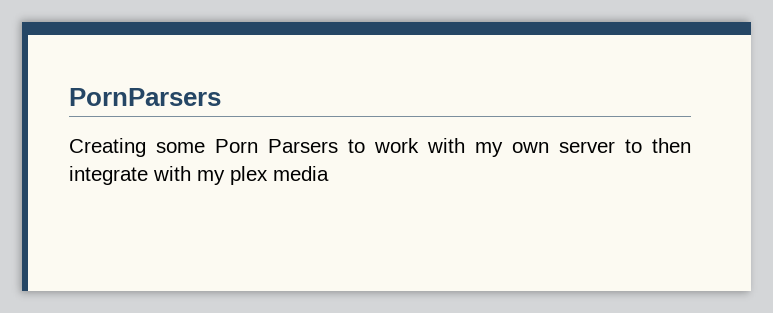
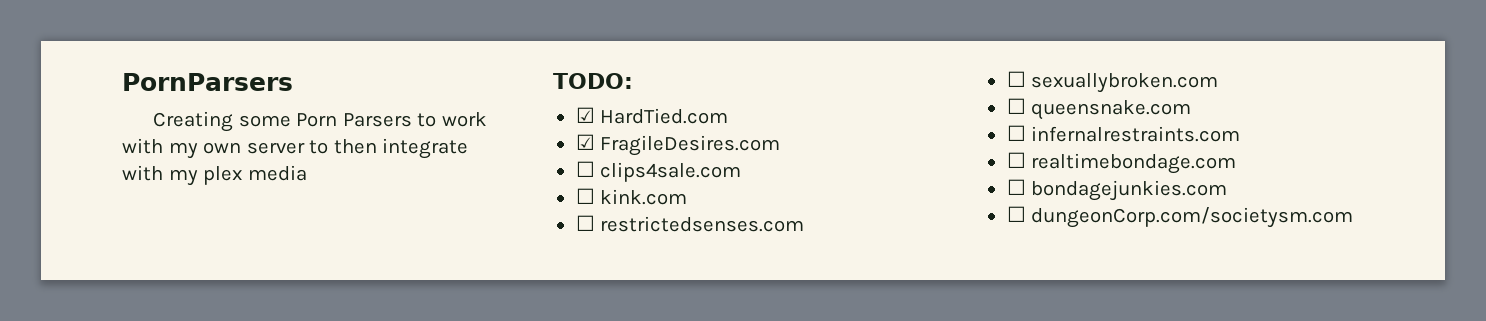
+ TODO:
+ ☑ HardTied.com
+ ☑ FragileDesires.com
+ ☐ clips4sale.com
+ ☐ kink.com
+ ☐ restrictedsenses.com
+ ☐ sexuallybroken.com
+ ☐ queensnake.com
+ ☐ infernalrestraints.com
+ ☐ realtimebondage.com
+ ☐ bondagejunkies.com
+ ☐ dungeonCorp.com/societysm.com

